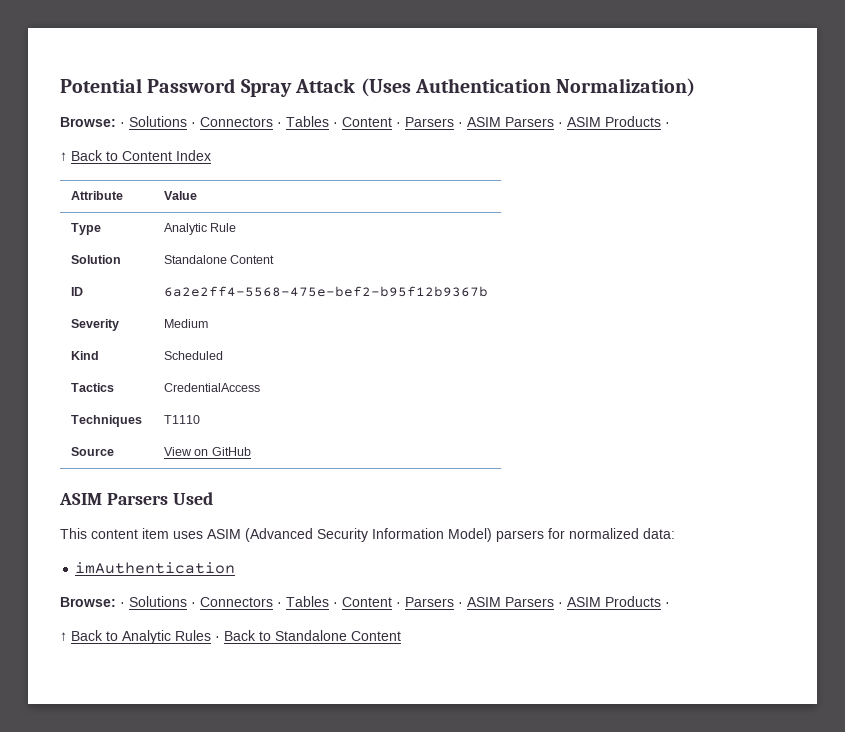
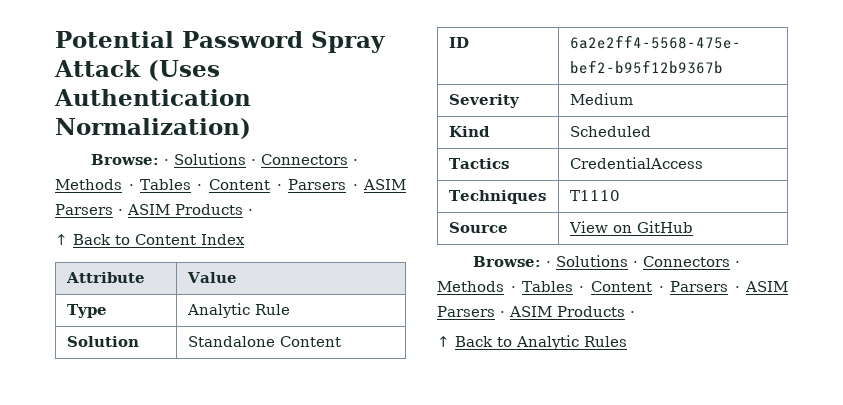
  Potential Password Spray Attack (Uses Authentication Normalization)
- Browse: · Solutions · Connectors · Tables · Content · Parsers · ASIM Parsers · ASIM Products ·
+ Browse: · Solutions · Connectors · Methods · Tables · Content · Parsers · ASIM Parsers · ASIM Products ·
  Source | View on GitHub
- ASIM Parsers Used
- This content item uses ASIM (Advanced Security Information Model) parsers for normalized data:
- imAuthentication
- Browse: · Solutions · Connectors · Tables · Content · Parsers · ASIM Parsers · ASIM Products ·
+ Browse: · Solutions · Connectors · Methods · Tables · Content · Parsers · ASIM Parsers · ASIM Products ·
- ↑ Back to Analytic Rules · Back to Standalone Content
+ ↑ Back to Analytic Rules

